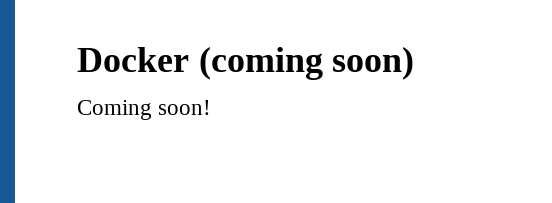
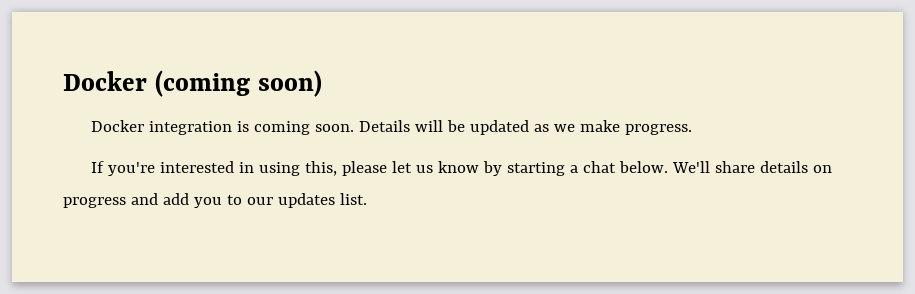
- Coming soon!
+ Docker integration is coming soon. Details will be updated as we make progress.
+ If you're interested in using this, please let us know by starting a chat below. We'll share details on progress and add you to our updates list.

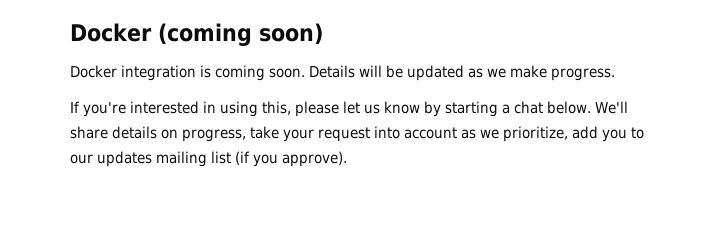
- We'll share details on progress and add you to our updates list.
+ We'll share details on progress, take your request into account as we prioritize, add you to our updates mailing list (if you approve).

